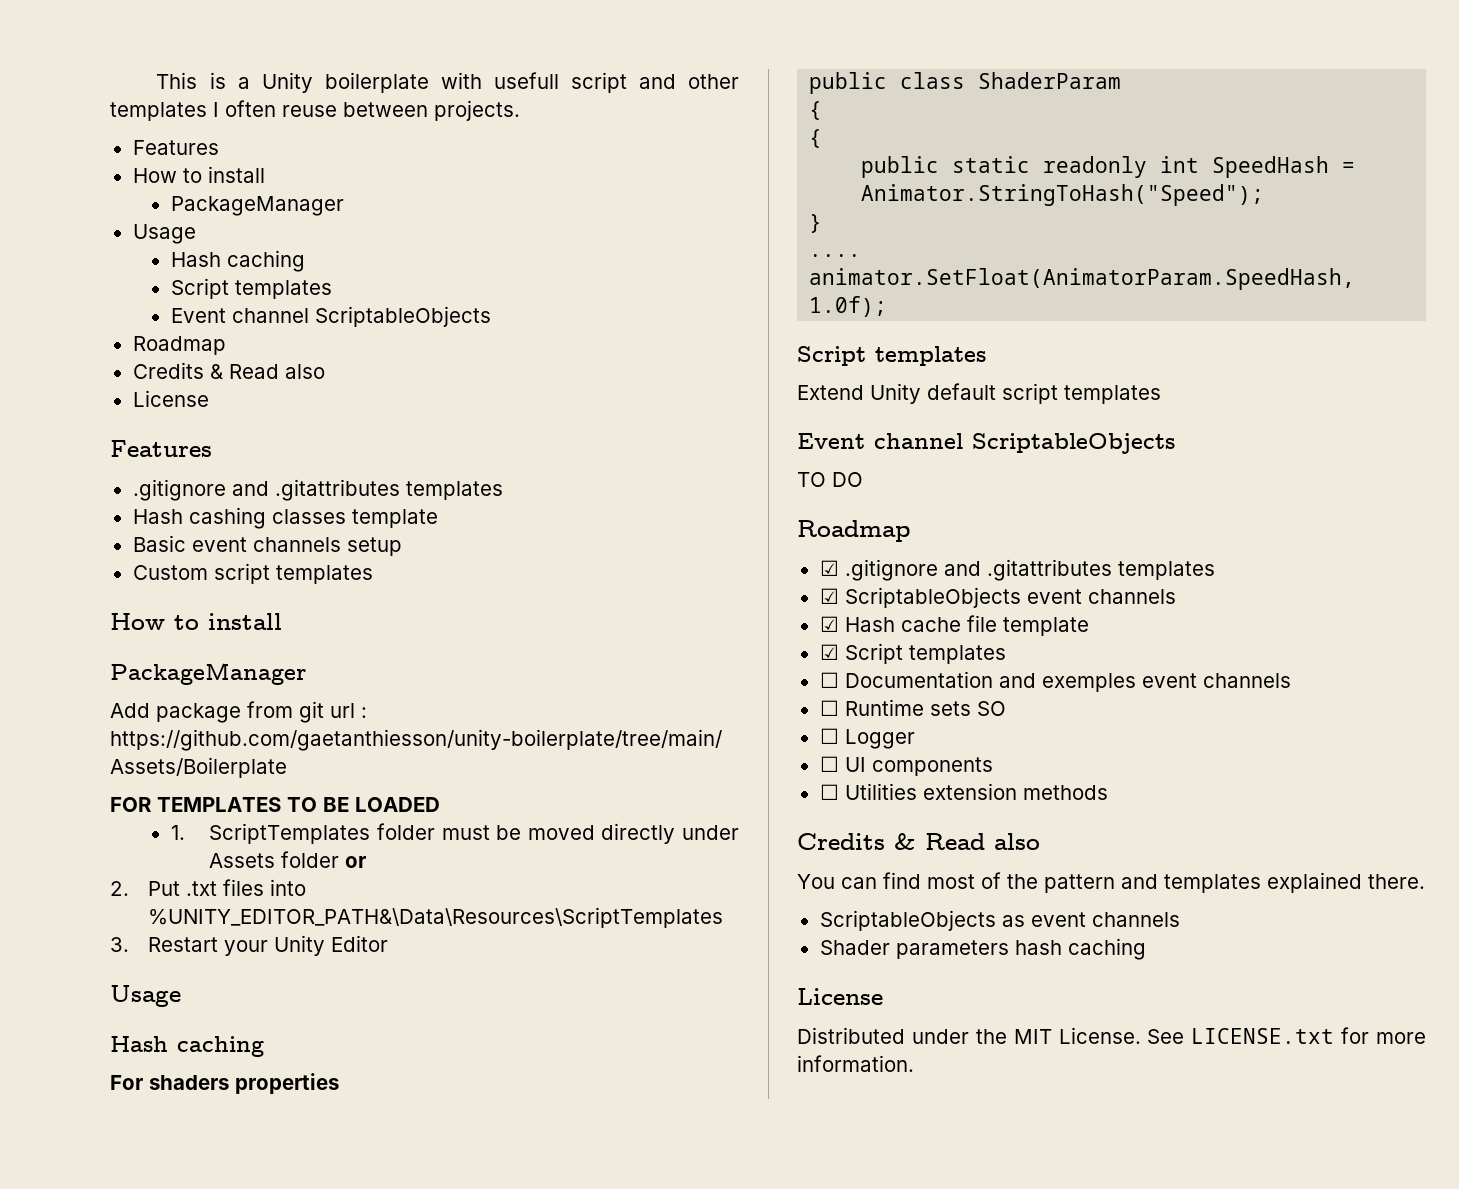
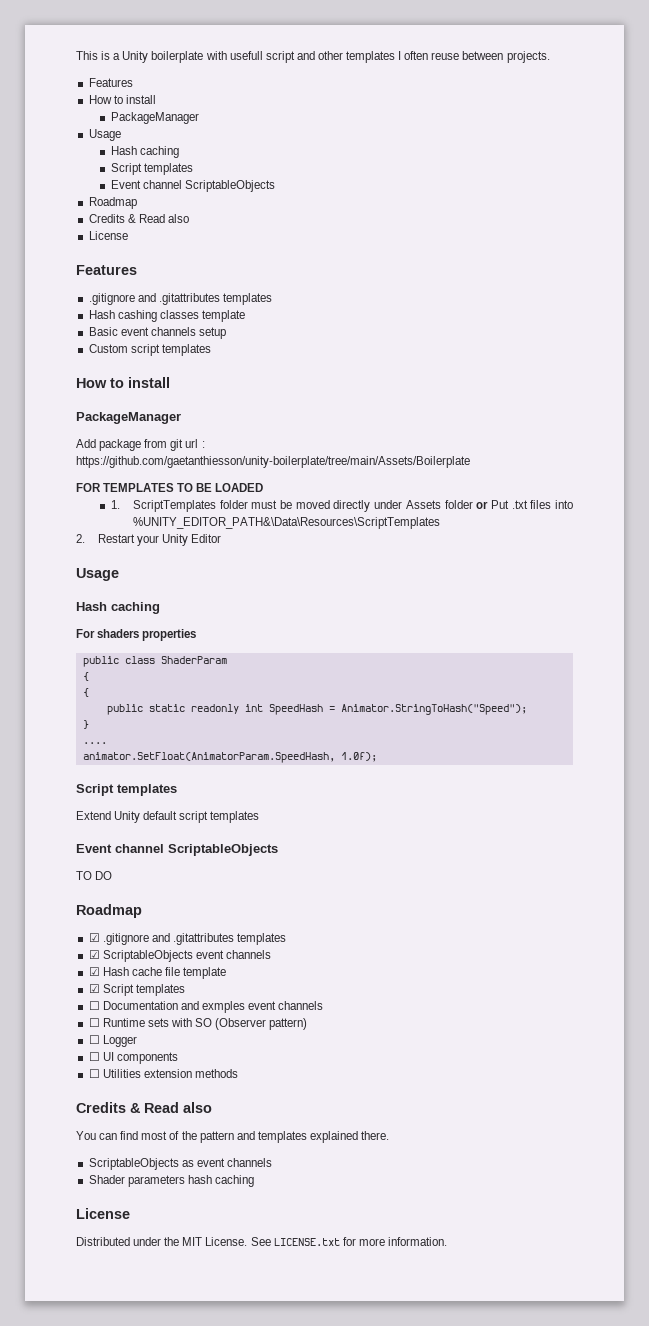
- 1. ScriptTemplates folder must be moved directly under Assets folder or
- 2. Put .txt files into %UNITY_EDITOR_PATH&\Data\Resources\ScriptTemplates
+ 1. ScriptTemplates folder must be moved directly under Assets folder or Put .txt files into %UNITY_EDITOR_PATH&\Data\Resources\ScriptTemplates
- 3. Restart your Unity Editor
+ 2. Restart your Unity Editor
- ☐ Documentation and exemples event channels
+ ☐ Documentation and exmples event channels
- ☐ Runtime sets SO
+ ☐ Runtime sets with SO (Observer pattern)

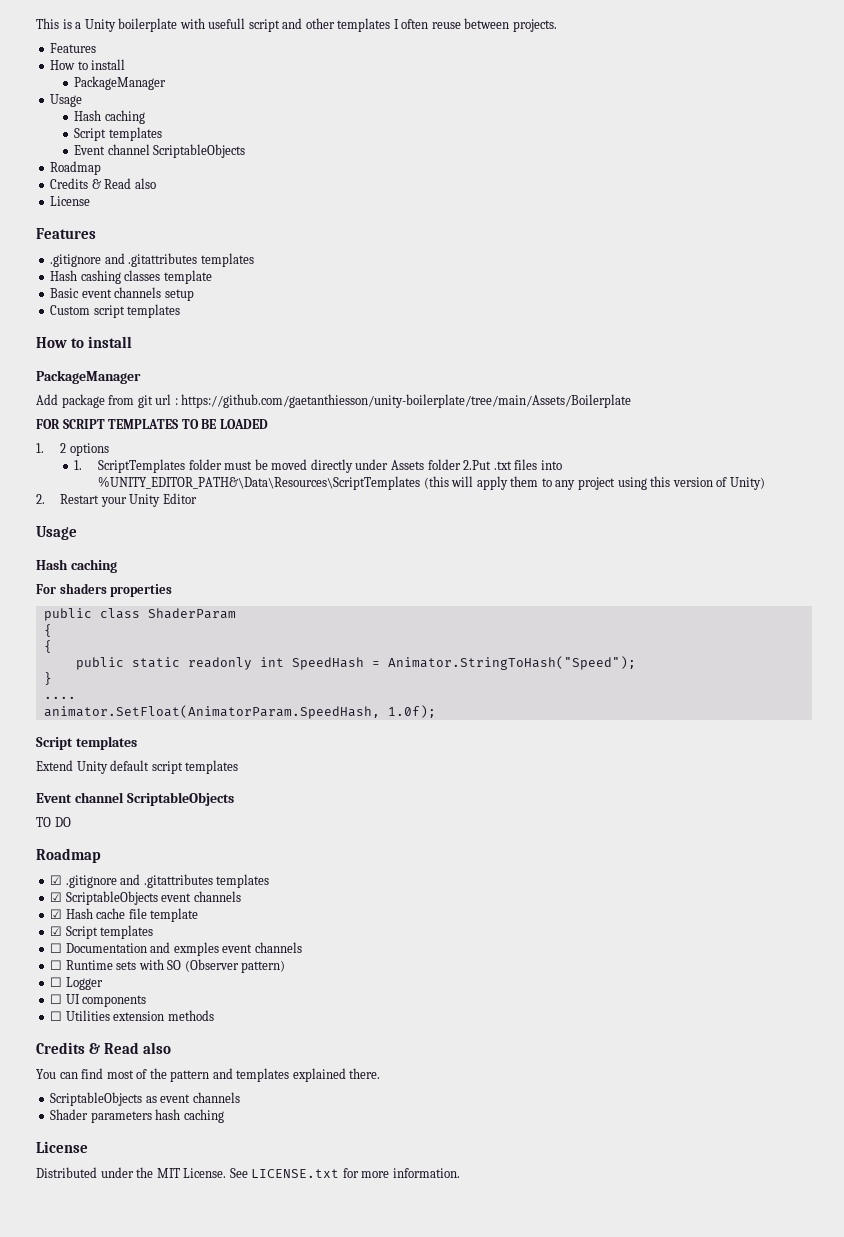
- FOR TEMPLATES TO BE LOADED
+ FOR SCRIPT TEMPLATES TO BE LOADED
+ 1. 2 options
- 1. ScriptTemplates folder must be moved directly under Assets folder or Put .txt files into %UNITY_EDITOR_PATH&\Data\Resources\ScriptTemplates
+ 1. ScriptTemplates folder must be moved directly under Assets folder 2.Put .txt files into %UNITY_EDITOR_PATH&\Data\Resources\ScriptTemplates (this will apply them to any project using this version of Unity)

